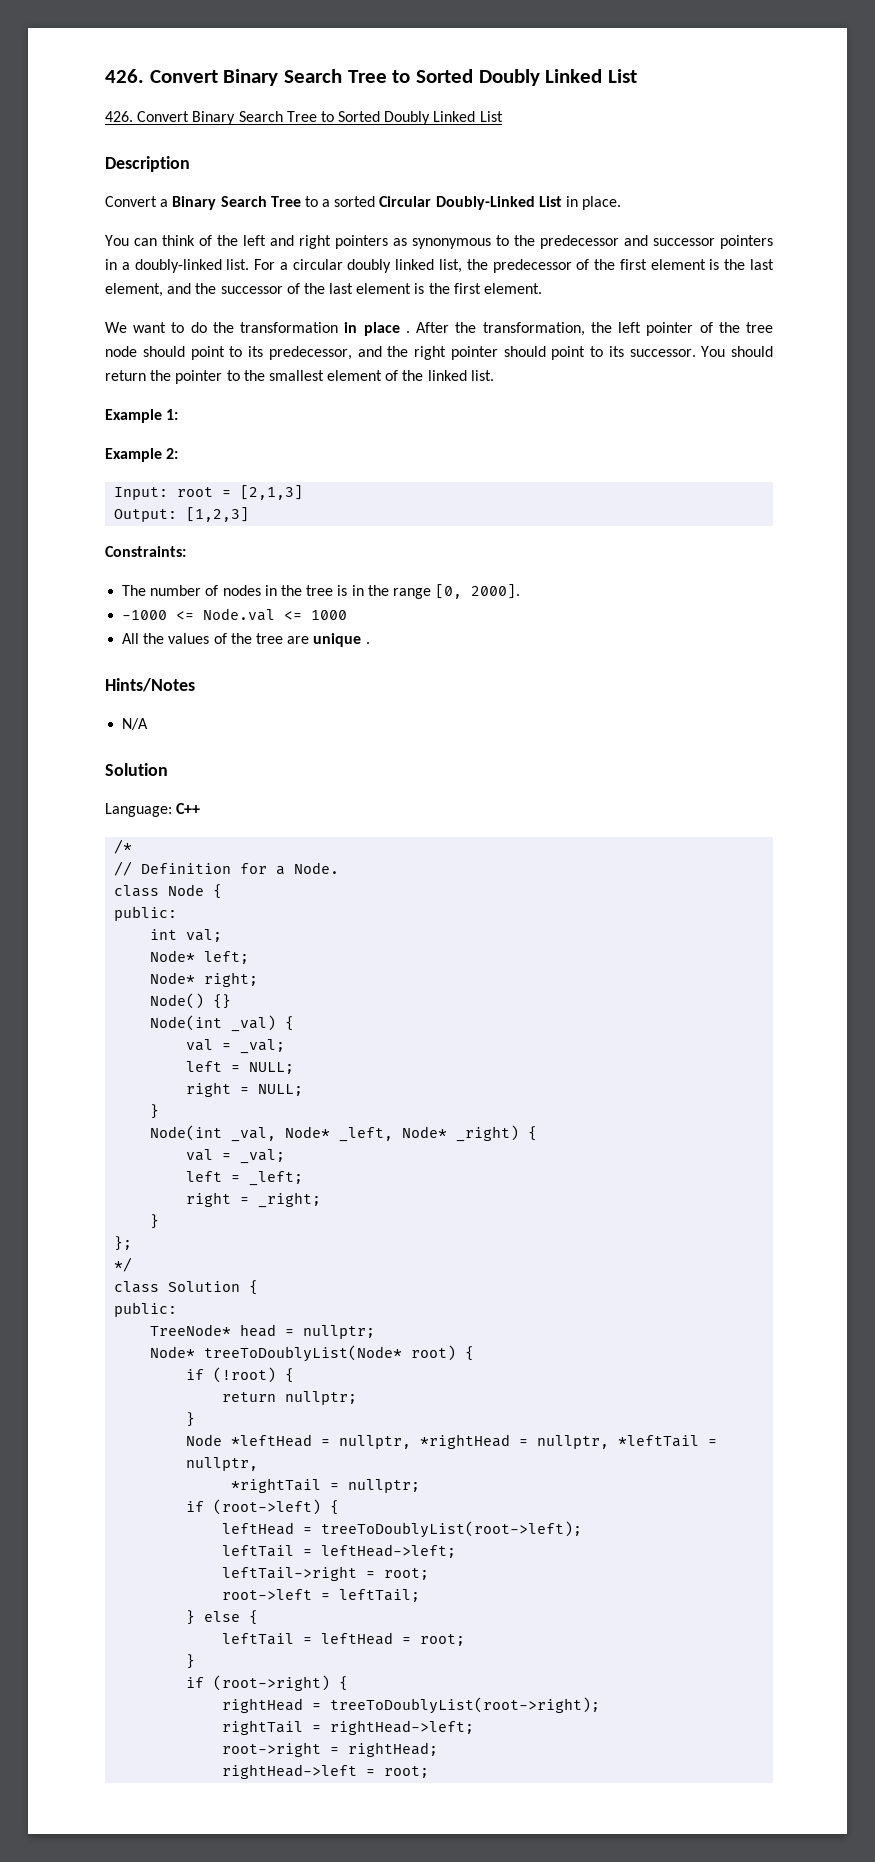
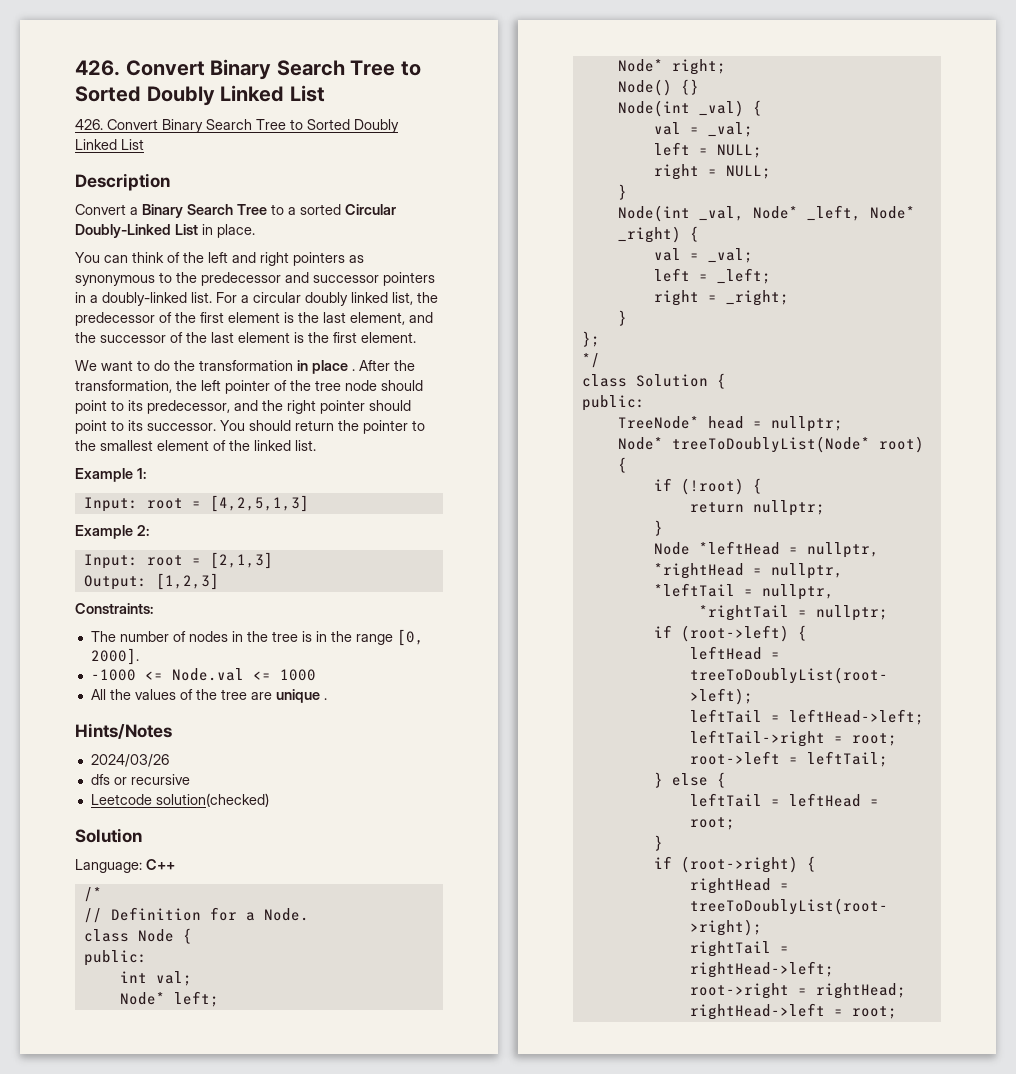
+ Input: root = [4,2,5,1,3]
- N/A
+ 2024/03/26
+ dfs or recursive
+ Leetcode solution(checked)

